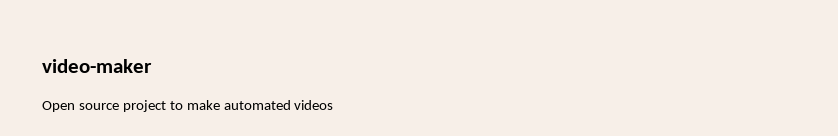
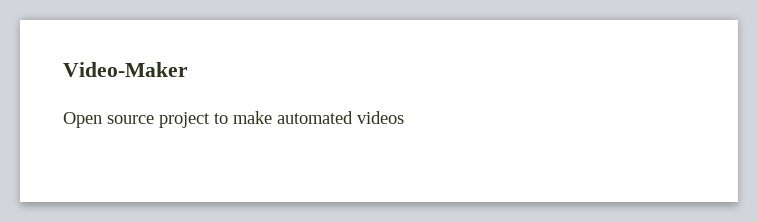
- video-maker
+ Video-Maker

